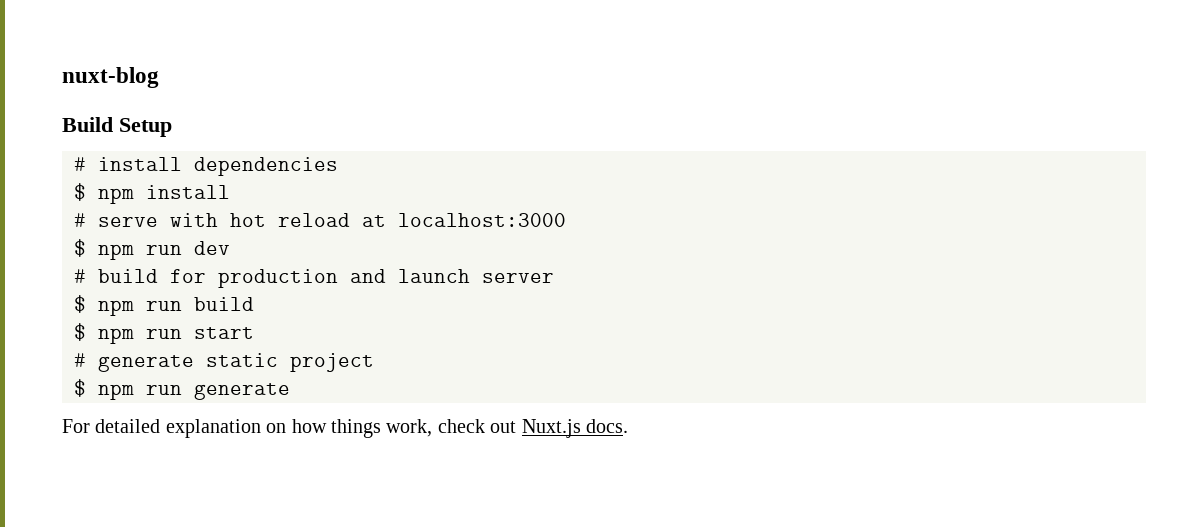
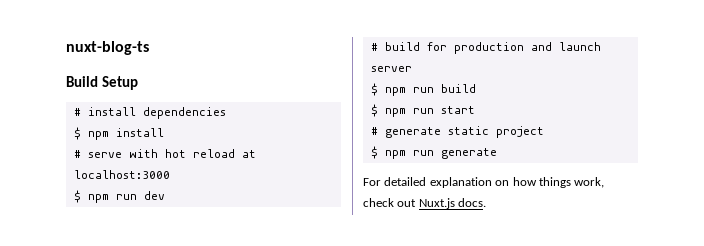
- nuxt-blog
+ nuxt-blog-ts

